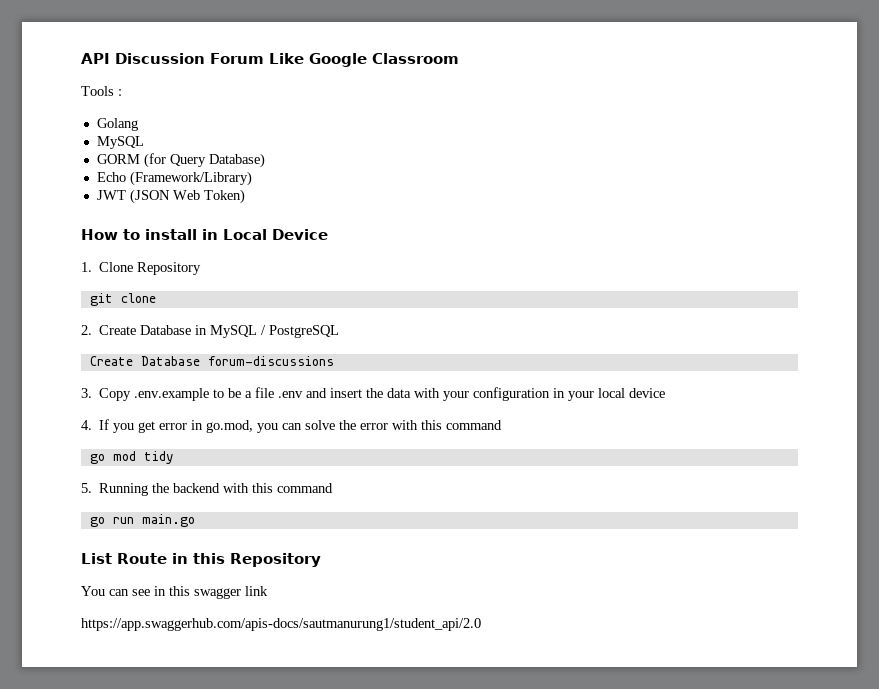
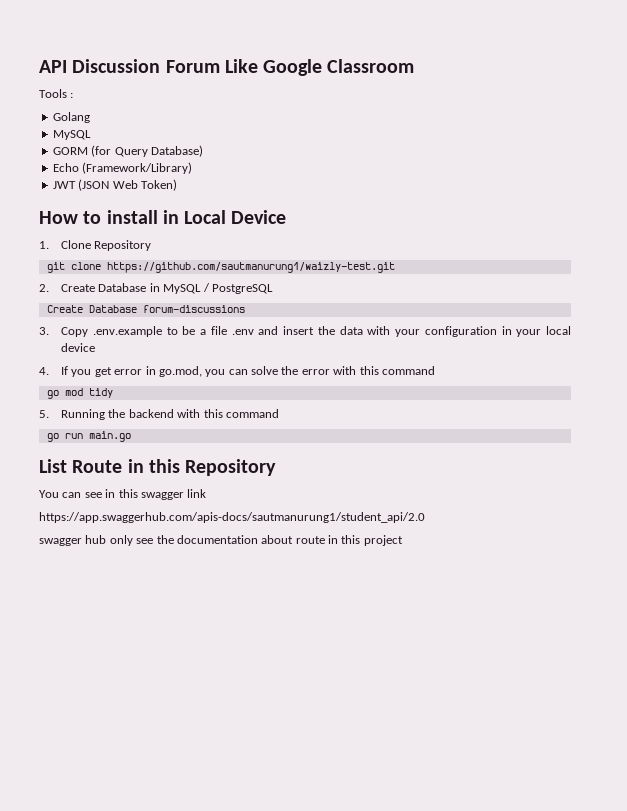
- git clone
+ git clone https://github.com/sautmanurung1/waizly-test.git
+ swagger hub only see the documentation about route in this project

